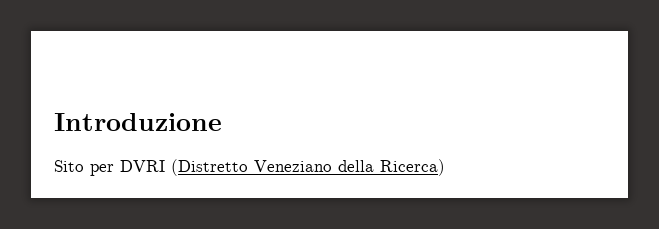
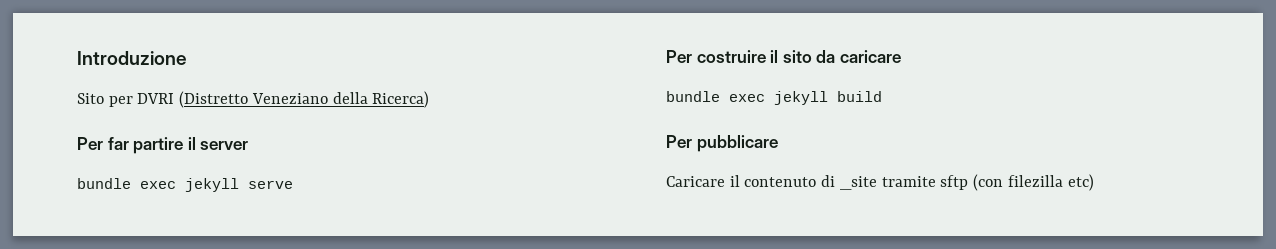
+ Per far partire il server
+ bundle exec jekyll serve
+ Per costruire il sito da caricare
+ bundle exec jekyll build
+ Per pubblicare
+ Caricare il contenuto di _site tramite sftp (con filezilla etc)

